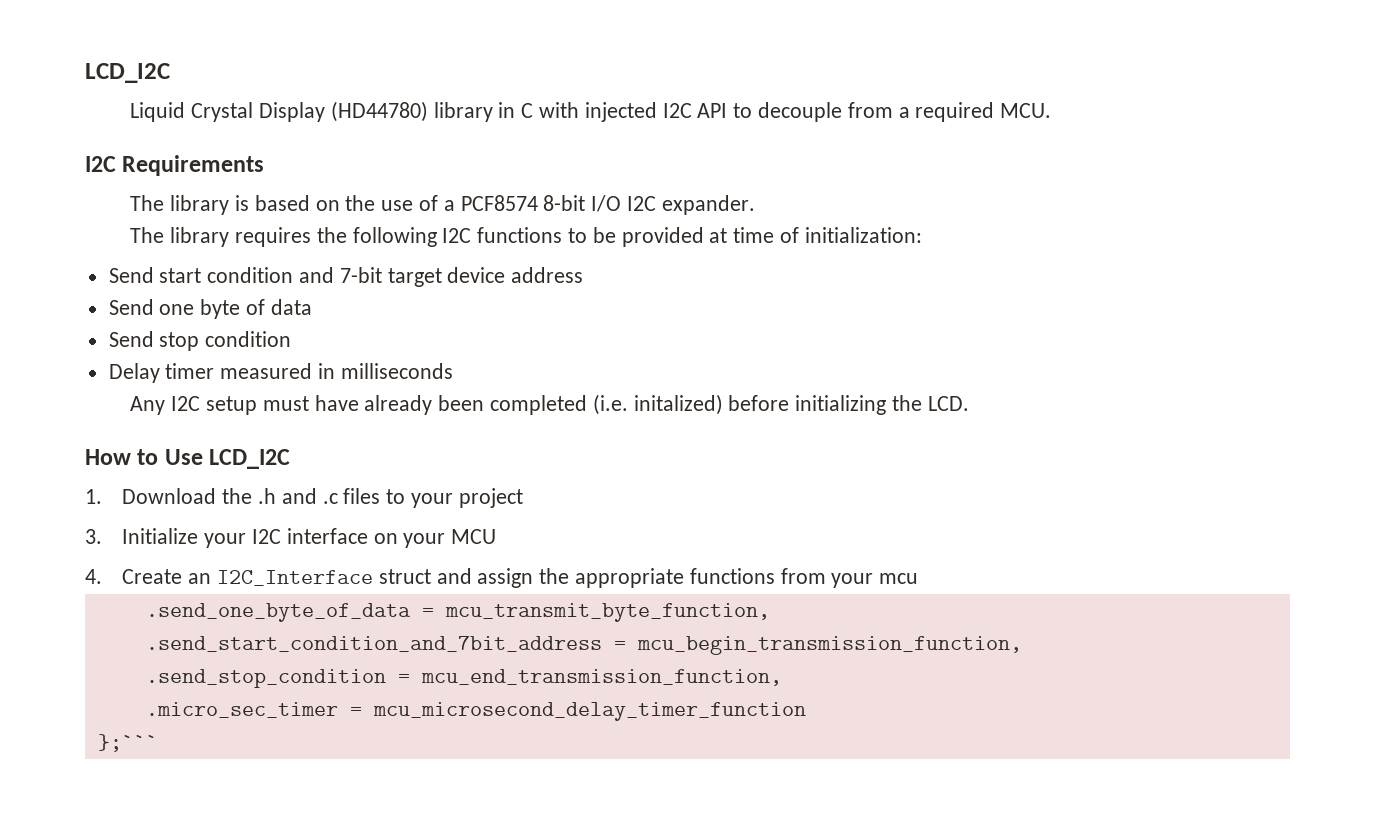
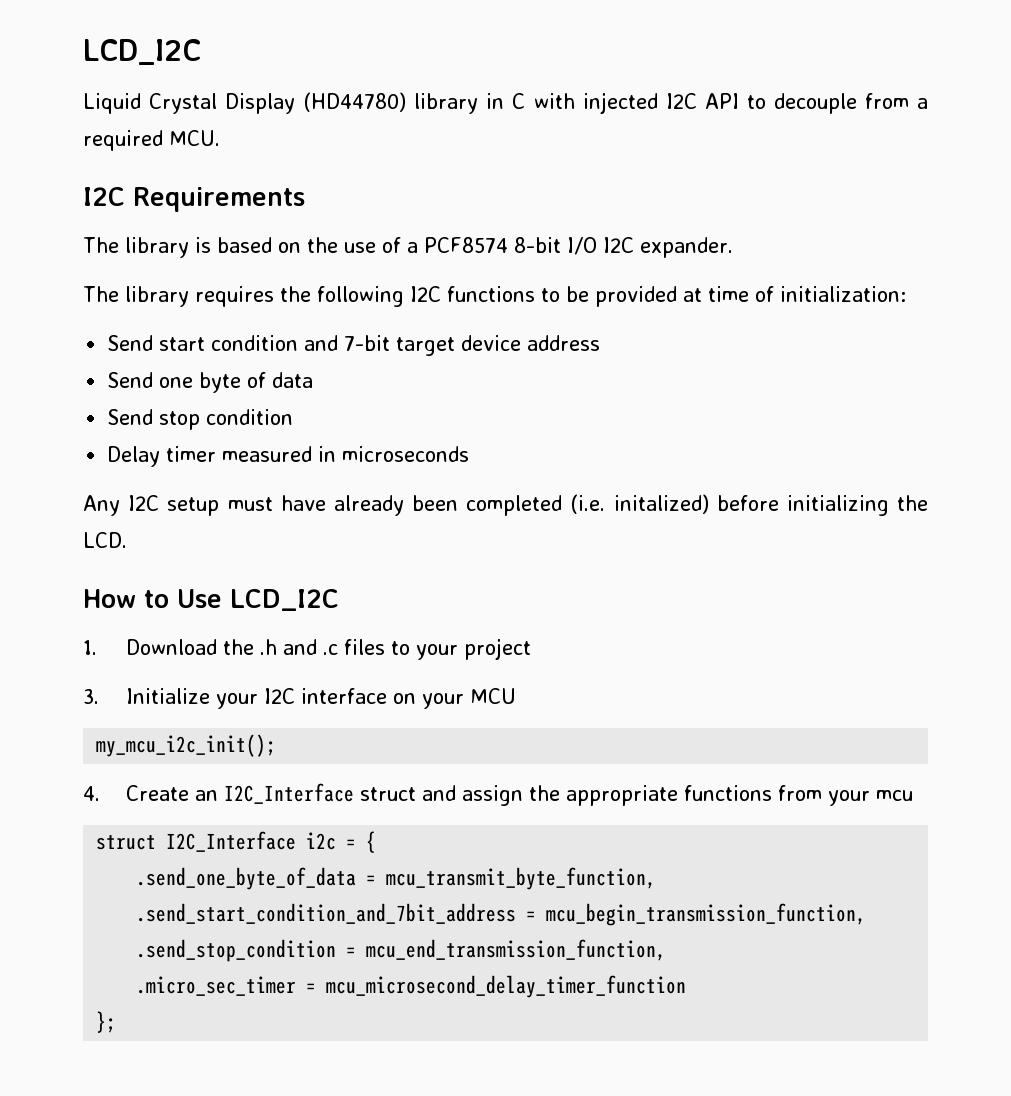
- Delay timer measured in milliseconds
+ Delay timer measured in microseconds
+ my_mcu_i2c_init();
+ struct I2C_Interface i2c = {
- };```
+ };

